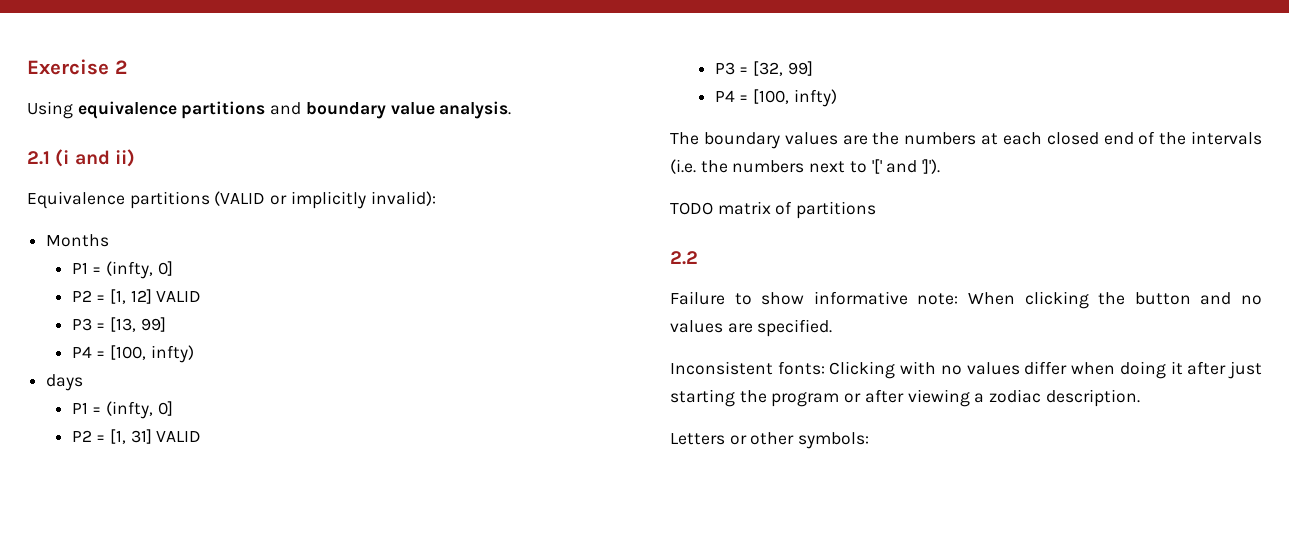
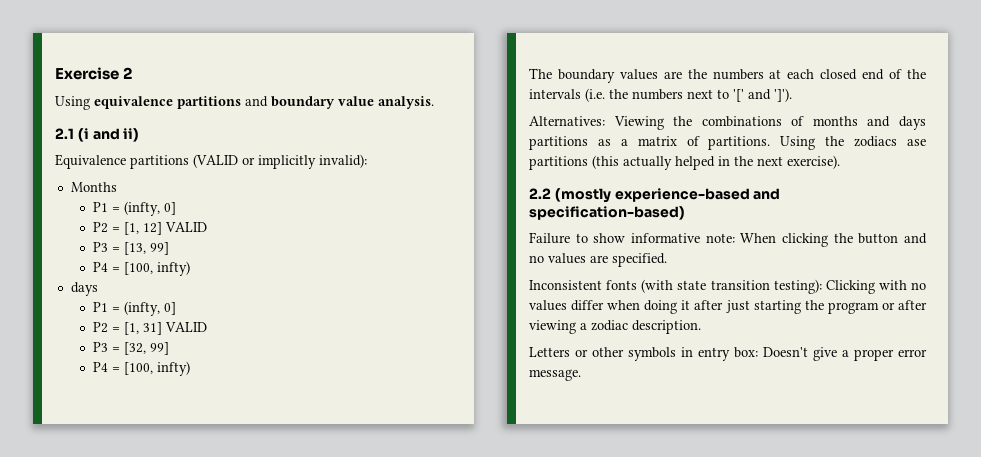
- TODO matrix of partitions
- 2.2
+ Alternatives: Viewing the combinations of months and days partitions as a matrix of partitions. Using the zodiacs ase partitions (this actually helped in the next exercise).
+ 2.2 (mostly experience-based and specification-based)
- Inconsistent fonts: Clicking with no values differ when doing it after just starting the program or after viewing a zodiac description.
+ Inconsistent fonts (with state transition testing): Clicking with no values differ when doing it after just starting the program or after viewing a zodiac description.
- Letters or other symbols:
+ Letters or other symbols in entry box: Doesn't give a proper error message.

